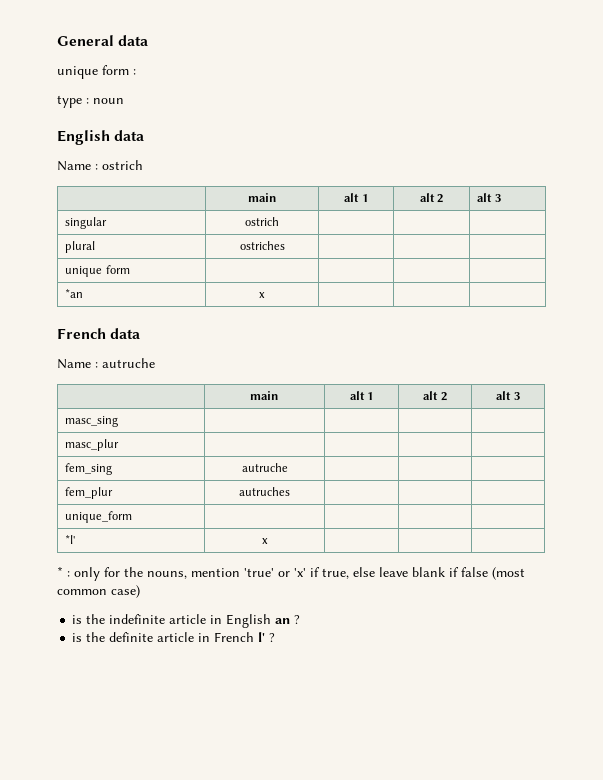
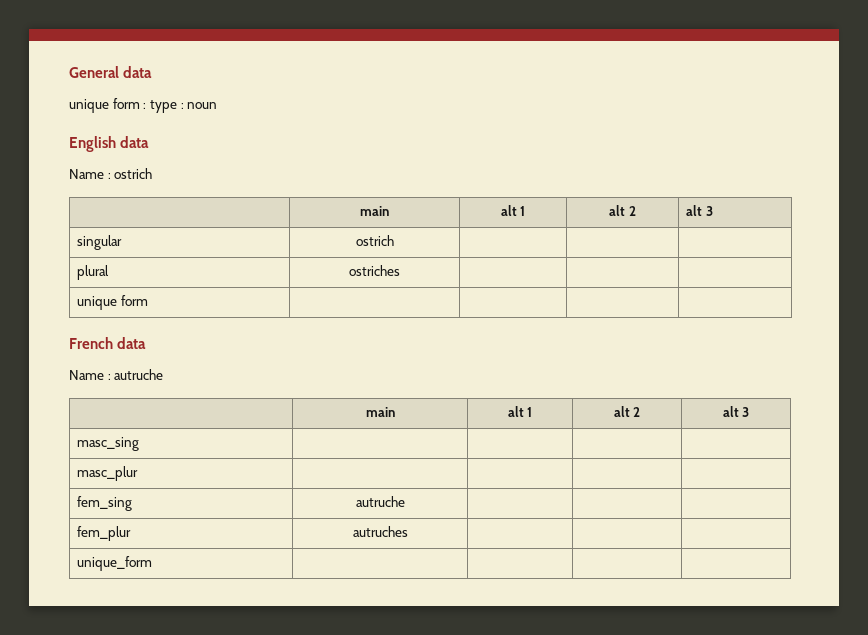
- unique form :
- type : noun
+ unique form : type : noun
- *an | x | | |
- *l' | x | | |
- * : only for the nouns, mention 'true' or 'x' if true, else leave blank if false (most common case)
- is the indefinite article in English an ?
- is the definite article in French l' ?

